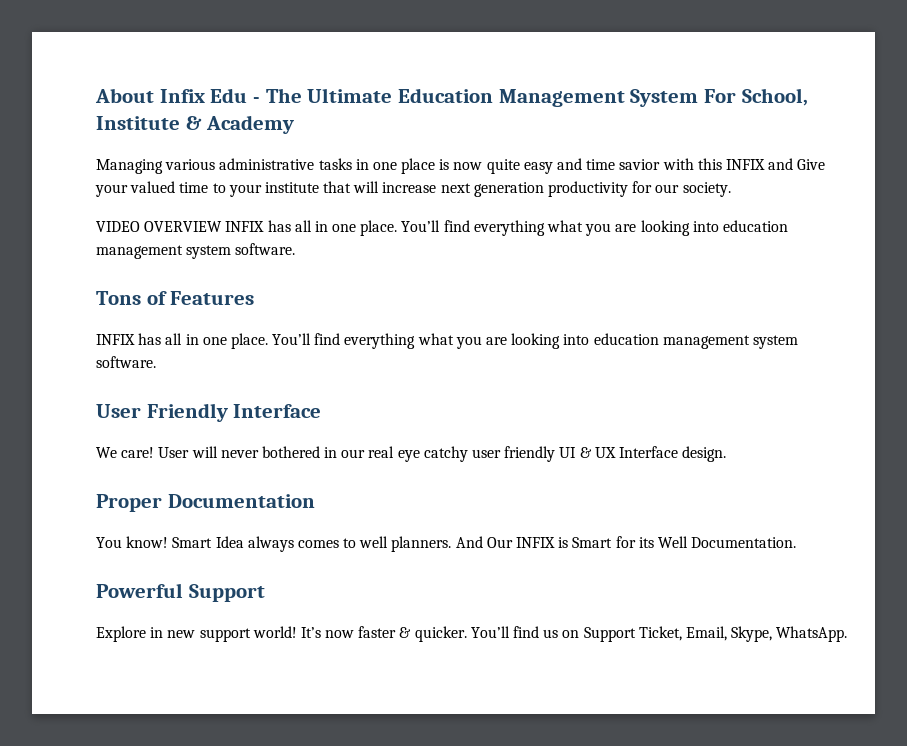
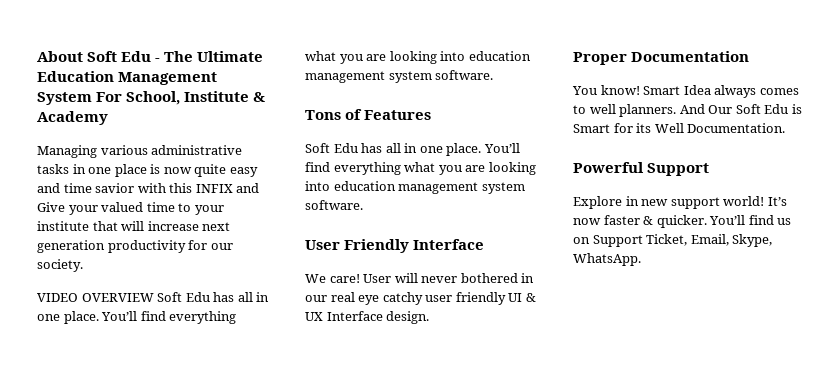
- About Infix Edu - The Ultimate Education Management System For School, Institute & Academy
+ About Soft Edu - The Ultimate Education Management System For School, Institute & Academy
- VIDEO OVERVIEW INFIX has all in one place.
+ VIDEO OVERVIEW Soft Edu has all in one place.
  Tons of Features
- INFIX has all in one place.
+ Soft Edu has all in one place.
- And Our INFIX is Smart for its Well Documentation.
+ And Our Soft Edu is Smart for its Well Documentation.

